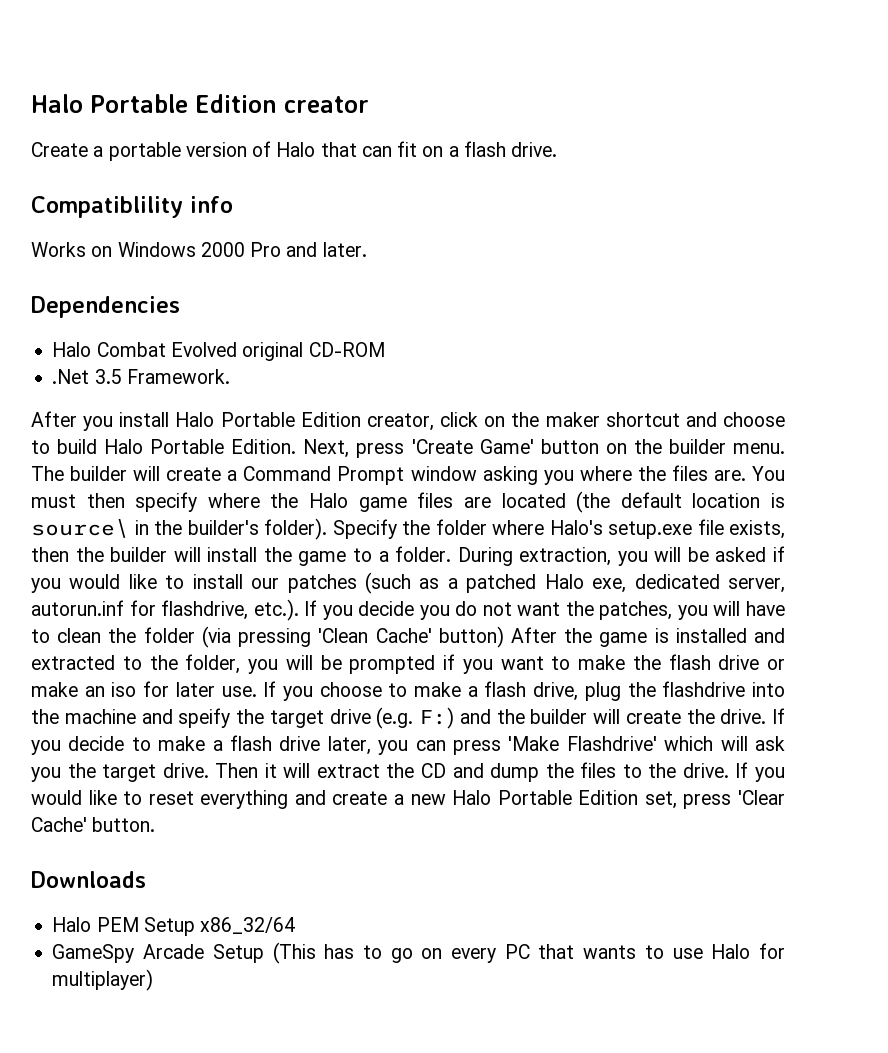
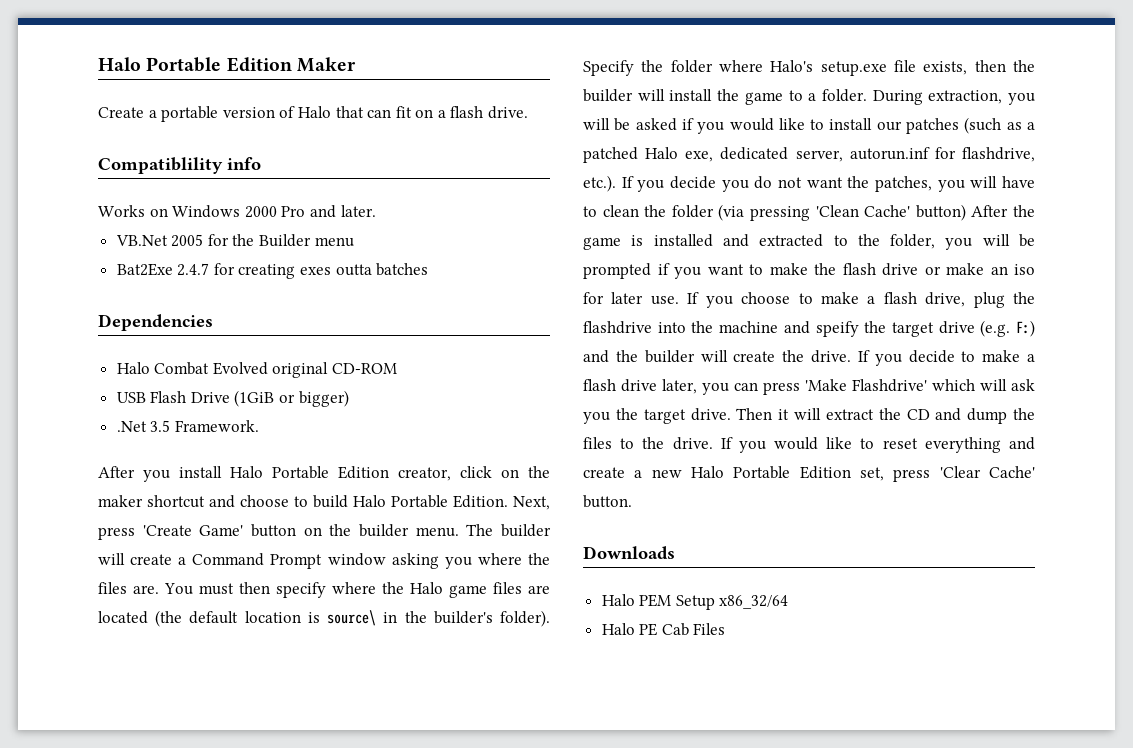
- Halo Portable Edition creator
+ Halo Portable Edition Maker
+ VB.Net 2005 for the Builder menu
+ Bat2Exe 2.4.7 for creating exes outta batches
+ USB Flash Drive (1GiB or bigger)
- GameSpy Arcade Setup (This has to go on every PC that wants to use Halo for multiplayer)
+ Halo PE Cab Files

